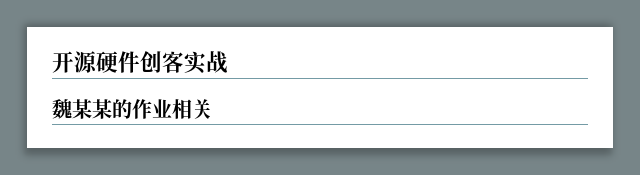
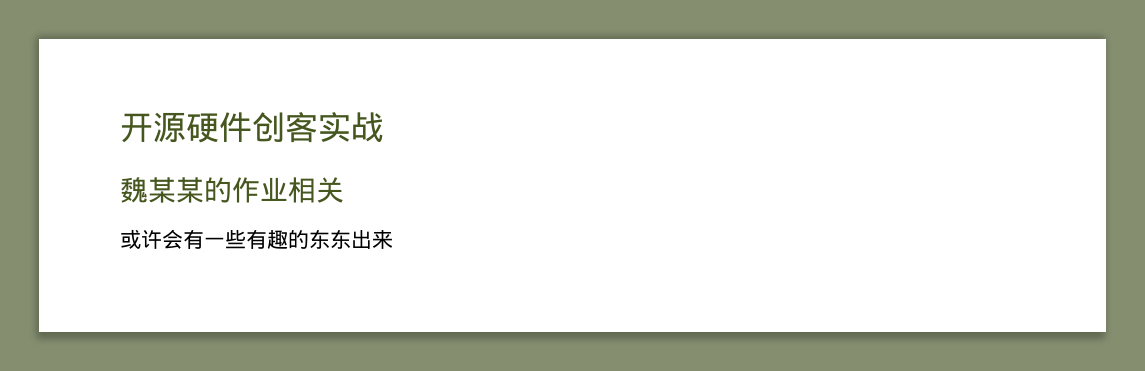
+ 或许会有一些有趣的东东出来

